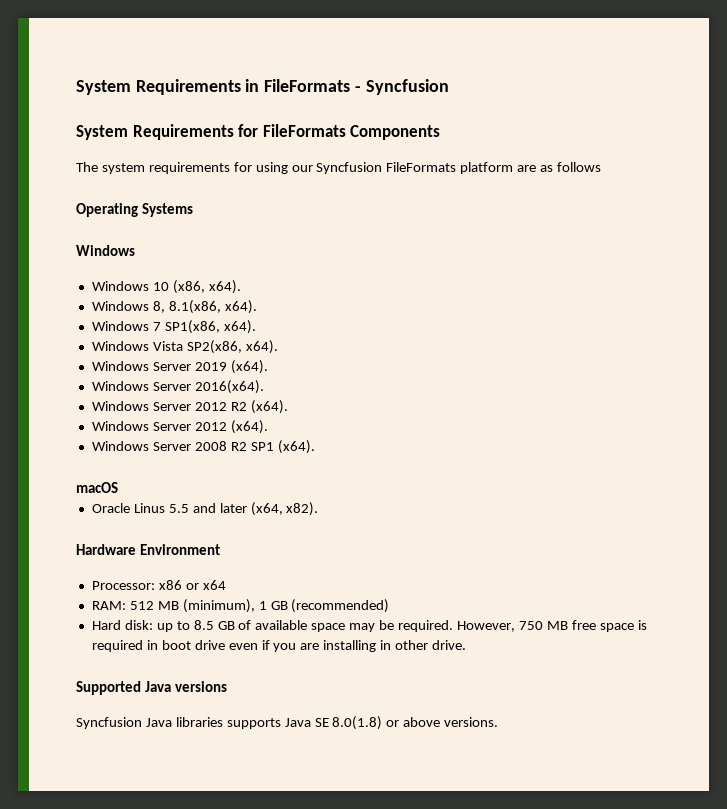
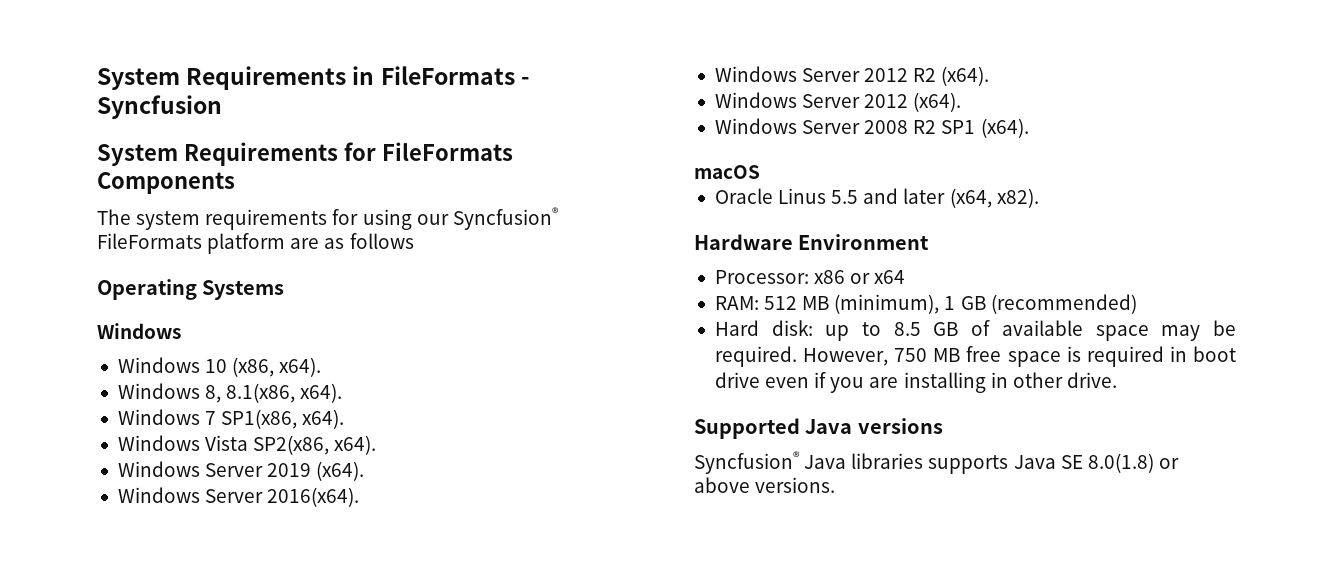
- The system requirements for using our Syncfusion FileFormats platform are as follows
+ The system requirements for using our Syncfusion® FileFormats platform are as follows
- Syncfusion Java libraries supports Java SE 8.0(1.8) or above versions.
+ Syncfusion® Java libraries supports Java SE 8.0(1.8) or above versions.

